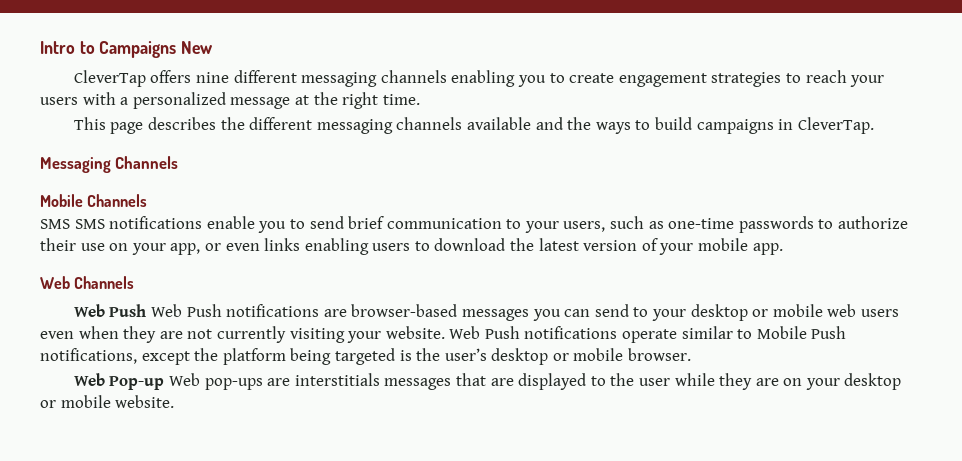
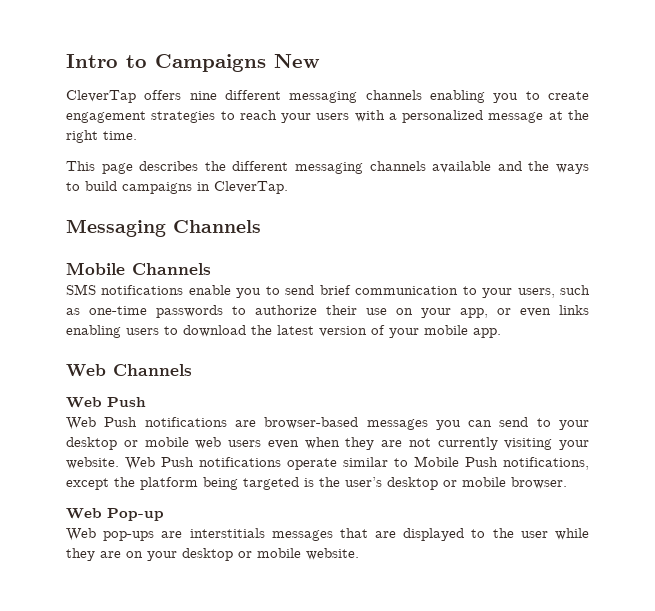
- SMS SMS notifications enable you to send brief communication to your users, such as one-time passwords to authorize their use on your app, or even links enabling users to download the latest version of your mobile app.
+ SMS notifications enable you to send brief communication to your users, such as one-time passwords to authorize their use on your app, or even links enabling users to download the latest version of your mobile app.
  Web Channels
- Web Push Web Push notifications are browser-based messages you can send to your desktop or mobile web users even when they are not currently visiting your website.
+ Web Push
+ Web Push notifications are browser-based messages you can send to your desktop or mobile web users even when they are not currently visiting your website.
- Web Pop-up Web pop-ups are interstitials messages that are displayed to the user while they are on your desktop or mobile website.
+ Web Pop-up
+ Web pop-ups are interstitials messages that are displayed to the user while they are on your desktop or mobile website.

